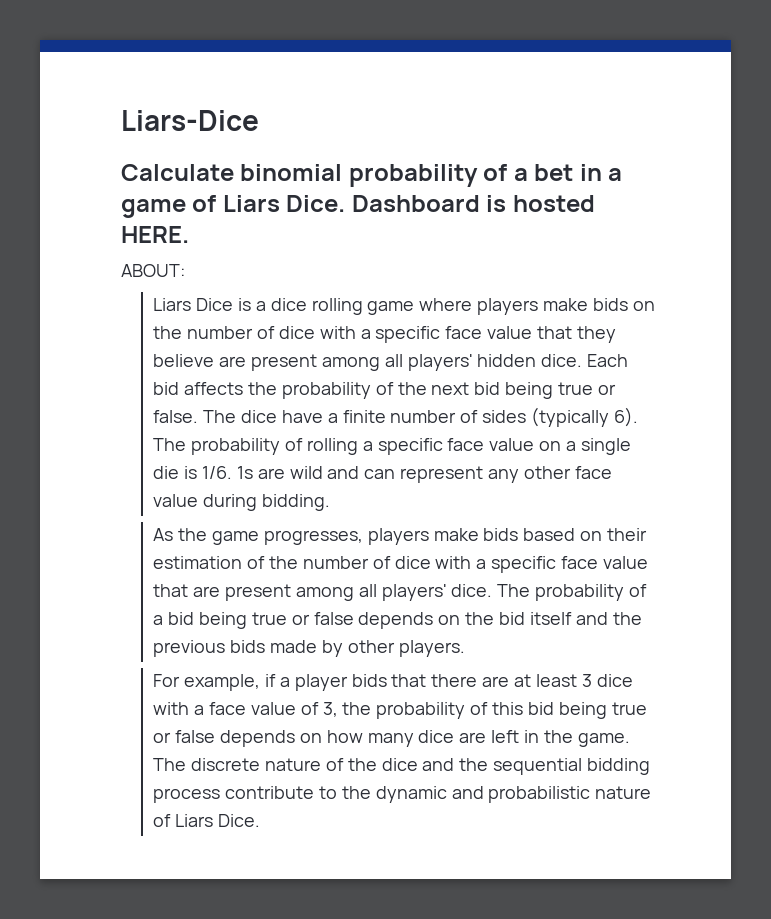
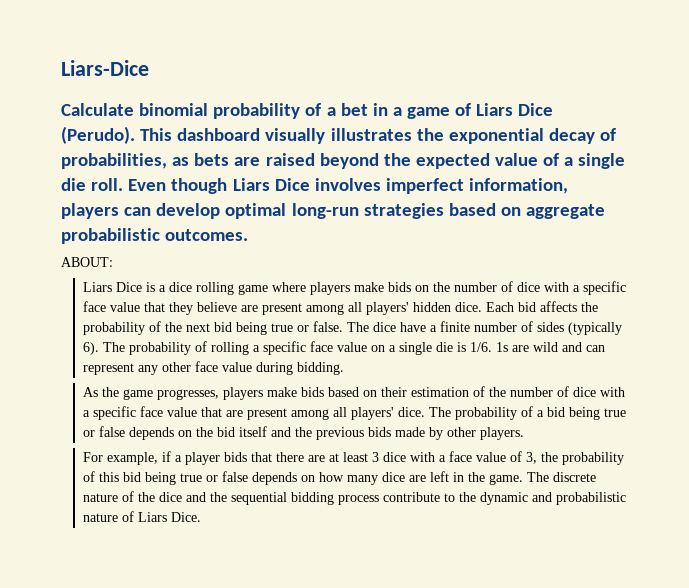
- Calculate binomial probability of a bet in a game of Liars Dice. Dashboard is hosted HERE.
+ Calculate binomial probability of a bet in a game of Liars Dice (Perudo). This dashboard visually illustrates the exponential decay of probabilities, as bets are raised beyond the expected value of a single die roll. Even though Liars Dice involves imperfect information, players can develop optimal long-run strategies based on aggregate probabilistic outcomes.

